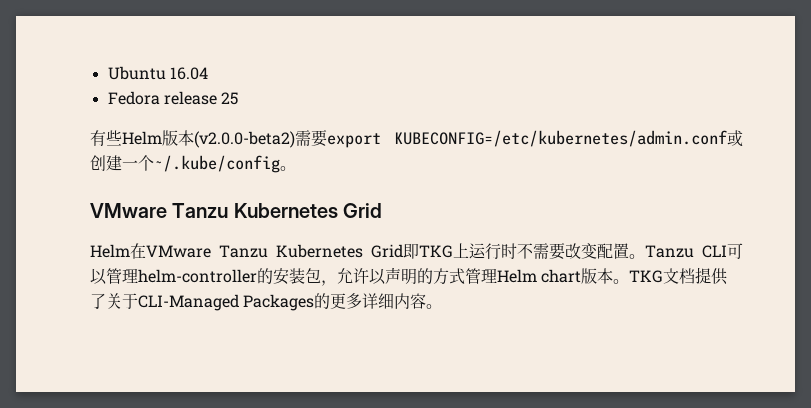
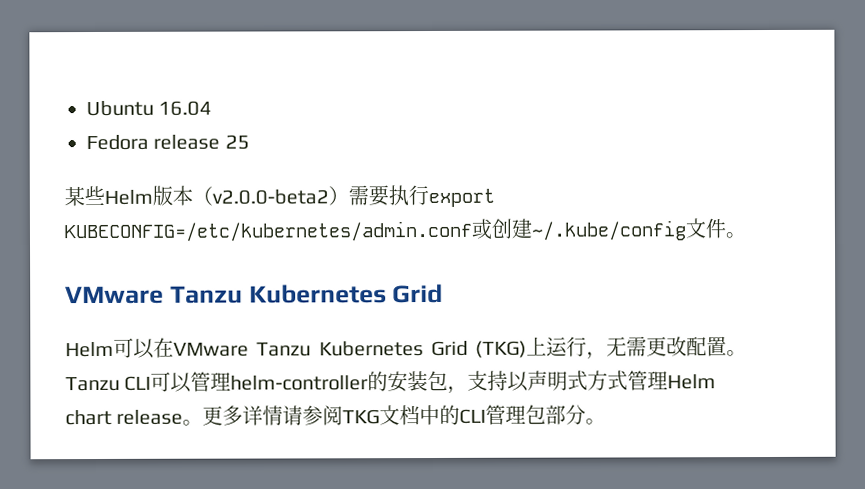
- 有些Helm版本(v2.0.0-beta2)需要export KUBECONFIG=/etc/kubernetes/admin.conf或创建一个~/.kube/config。
+ 某些Helm版本（v2.0.0-beta2）需要执行export KUBECONFIG=/etc/kubernetes/admin.conf或创建~/.kube/config文件。
- Helm在VMware Tanzu Kubernetes Grid即TKG上运行时不需要改变配置。
+ Helm可以在VMware Tanzu Kubernetes Grid (TKG)上运行，无需更改配置。
- Tanzu CLI可以管理helm-controller的安装包，允许以声明的方式管理Helm chart版本。TKG文档提供了关于CLI-Managed Packages的更多详细内容。
+ Tanzu CLI可以管理helm-controller的安装包，支持以声明式方式管理Helm chart release。更多详情请参阅TKG文档中的CLI管理包部分。

